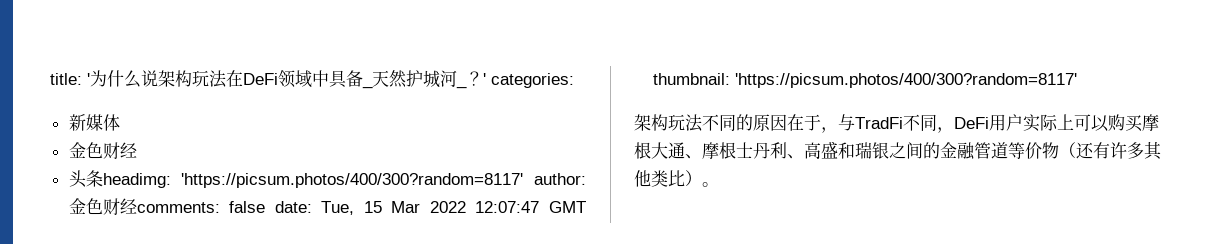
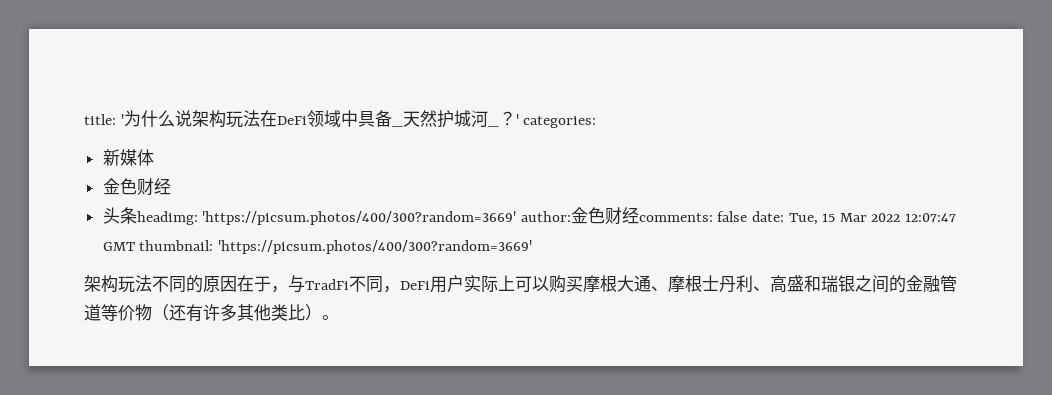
- 头条headimg: 'https://picsum.photos/400/300?random=8117' author:金色财经comments: false date: Tue, 15 Mar 2022 12:07:47 GMT thumbnail: 'https://picsum.photos/400/300?random=8117'
+ 头条headimg: 'https://picsum.photos/400/300?random=3669' author:金色财经comments: false date: Tue, 15 Mar 2022 12:07:47 GMT thumbnail: 'https://picsum.photos/400/300?random=3669'

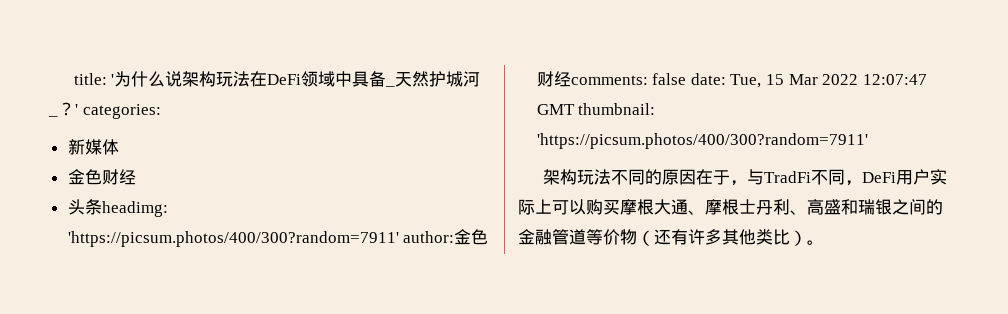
- 头条headimg: 'https://picsum.photos/400/300?random=3669' author:金色财经comments: false date: Tue, 15 Mar 2022 12:07:47 GMT thumbnail: 'https://picsum.photos/400/300?random=3669'
+ 头条headimg: 'https://picsum.photos/400/300?random=7911' author:金色财经comments: false date: Tue, 15 Mar 2022 12:07:47 GMT thumbnail: 'https://picsum.photos/400/300?random=7911'

